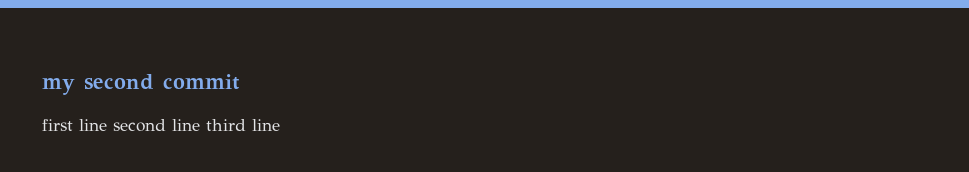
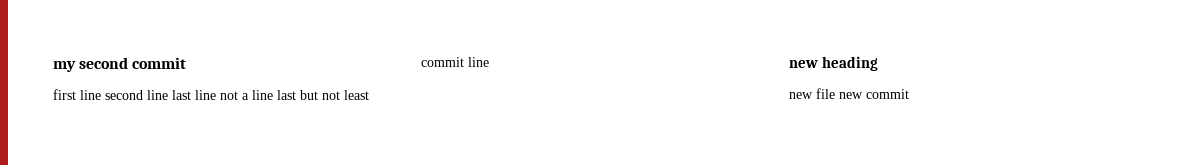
- first line second line third line
+ first line second line last line not a line last but not least commit line
+ new heading
+ new file new commit

